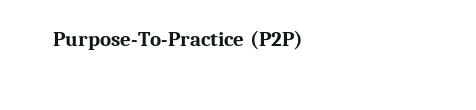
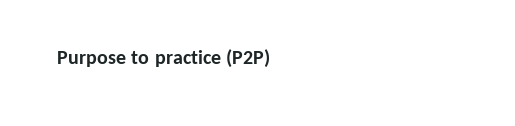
- Purpose-To-Practice (P2P)
+ Purpose to practice (P2P)

